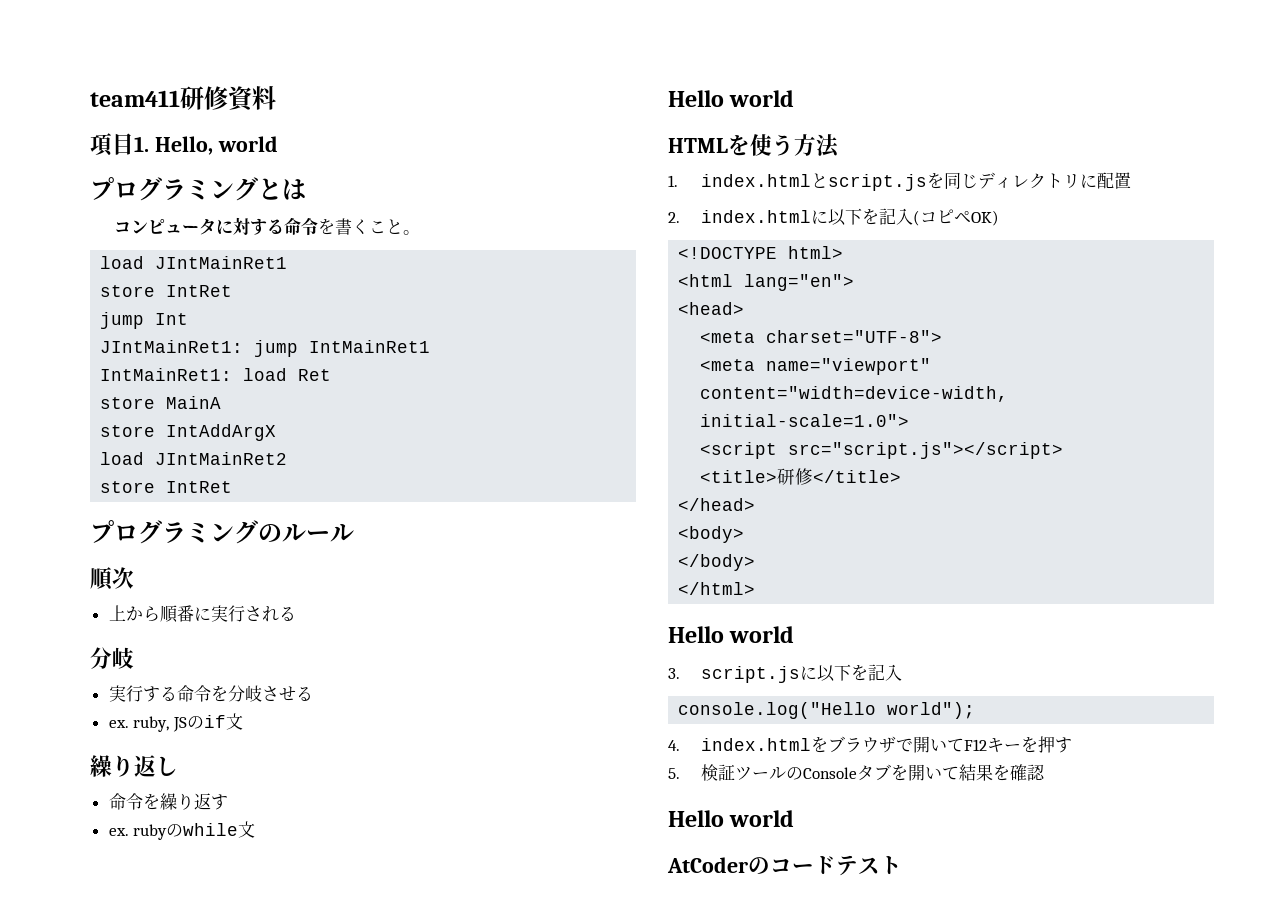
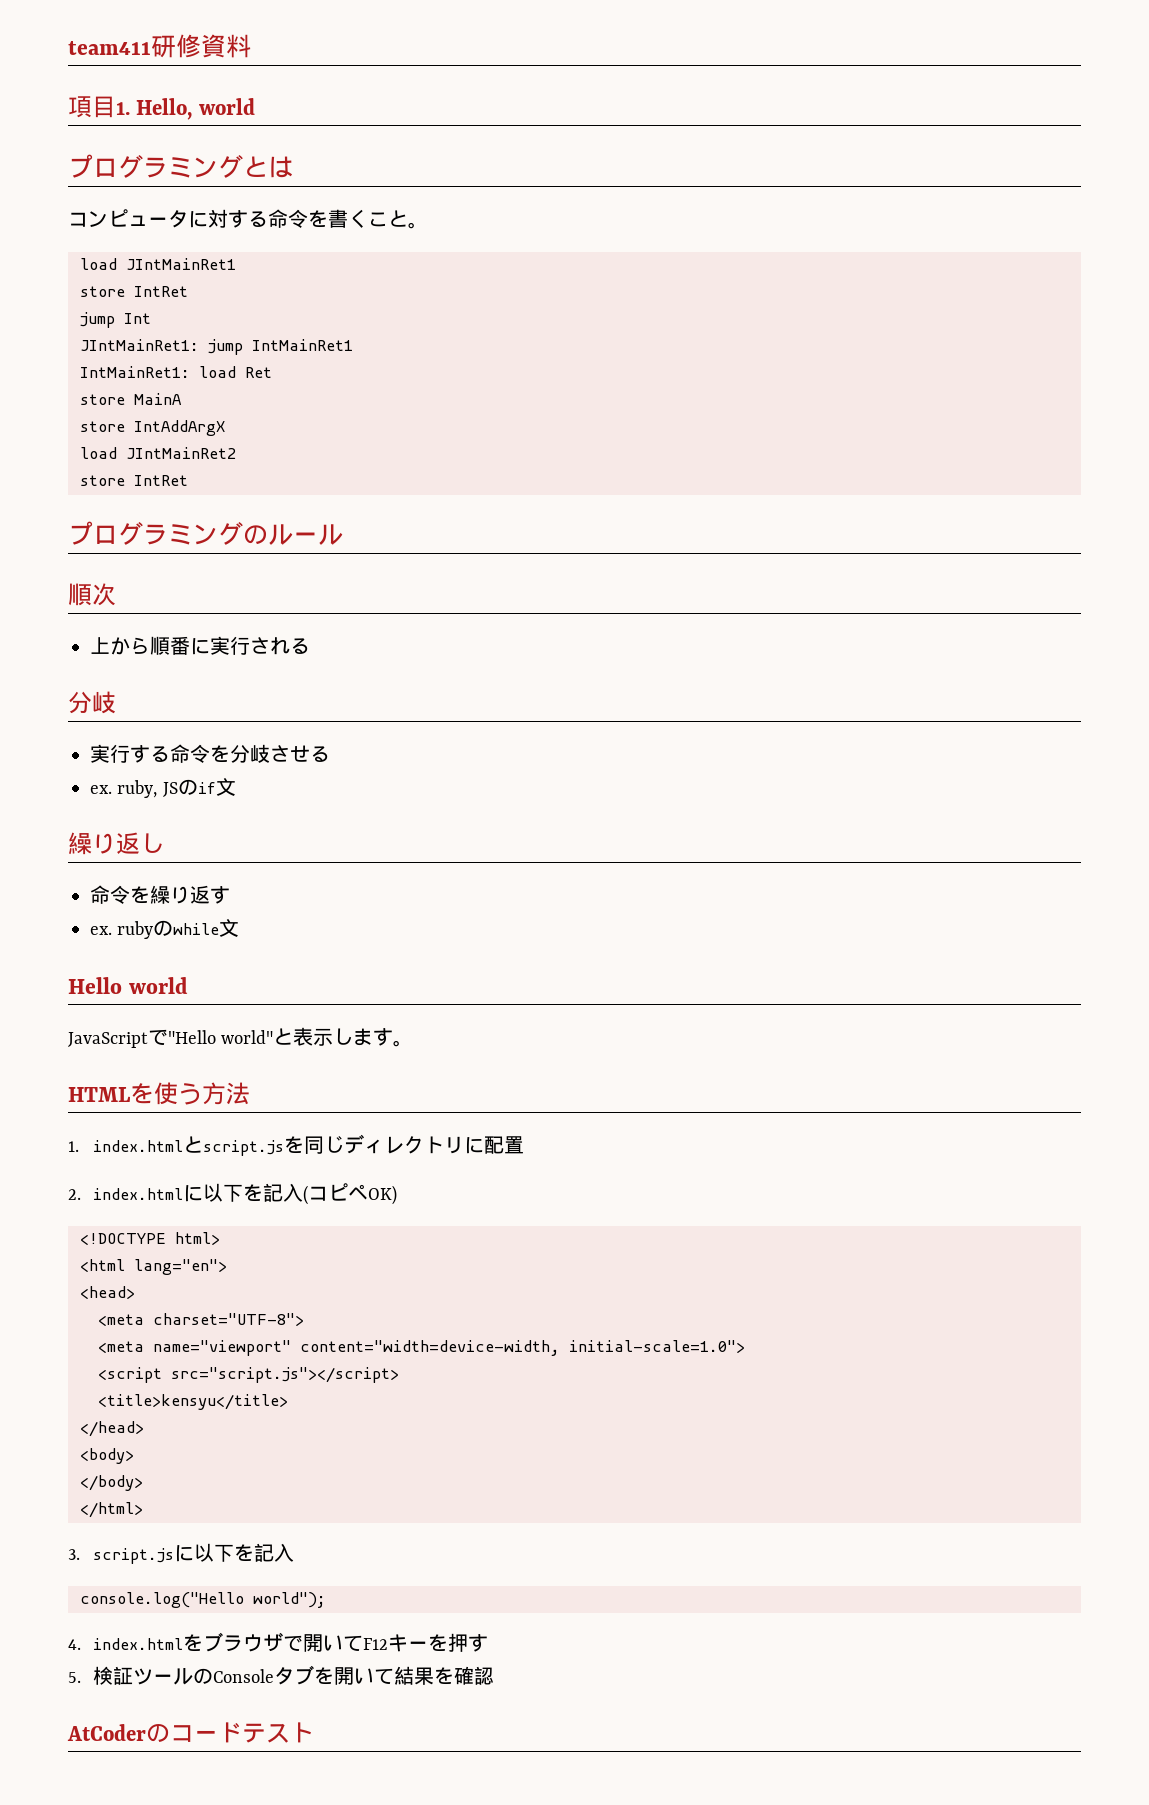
+ JavaScriptで"Hello world"と表示します。
- <title>研修</title>
+ <title>kensyu</title>
  </html>
- Hello world
  5.検証ツールのConsoleタブを開いて結果を確認
- Hello world

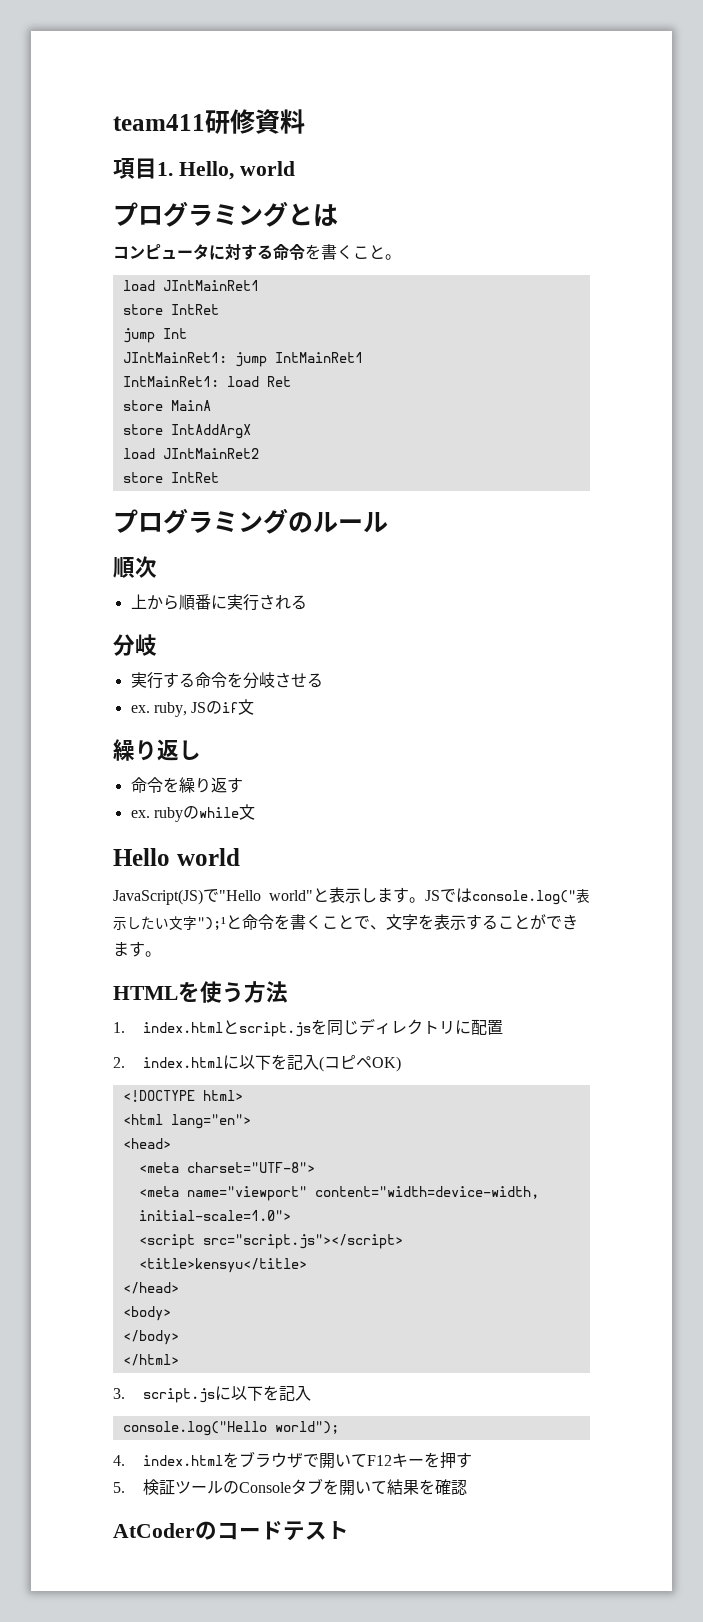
- JavaScriptで"Hello world"と表示します。
+ JavaScript(JS)で"Hello world"と表示します。JSではconsole.log("表示したい文字");¹と命令を書くことで、文字を表示することができます。

